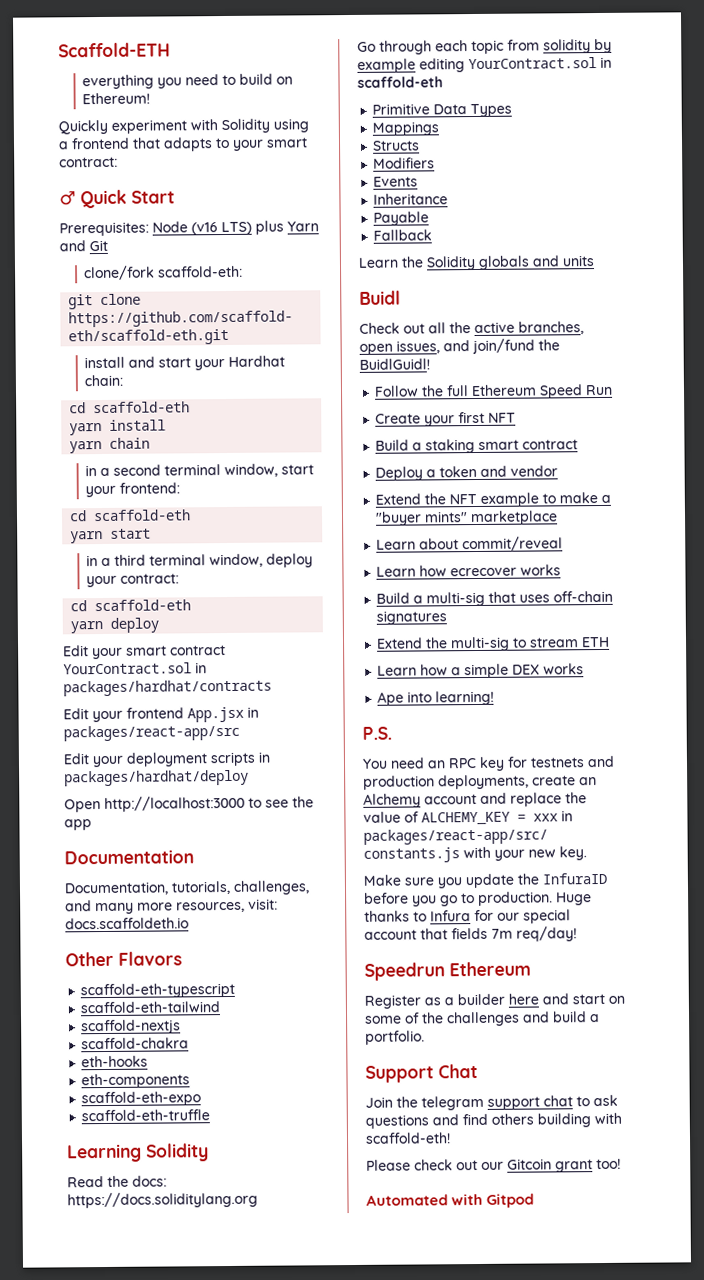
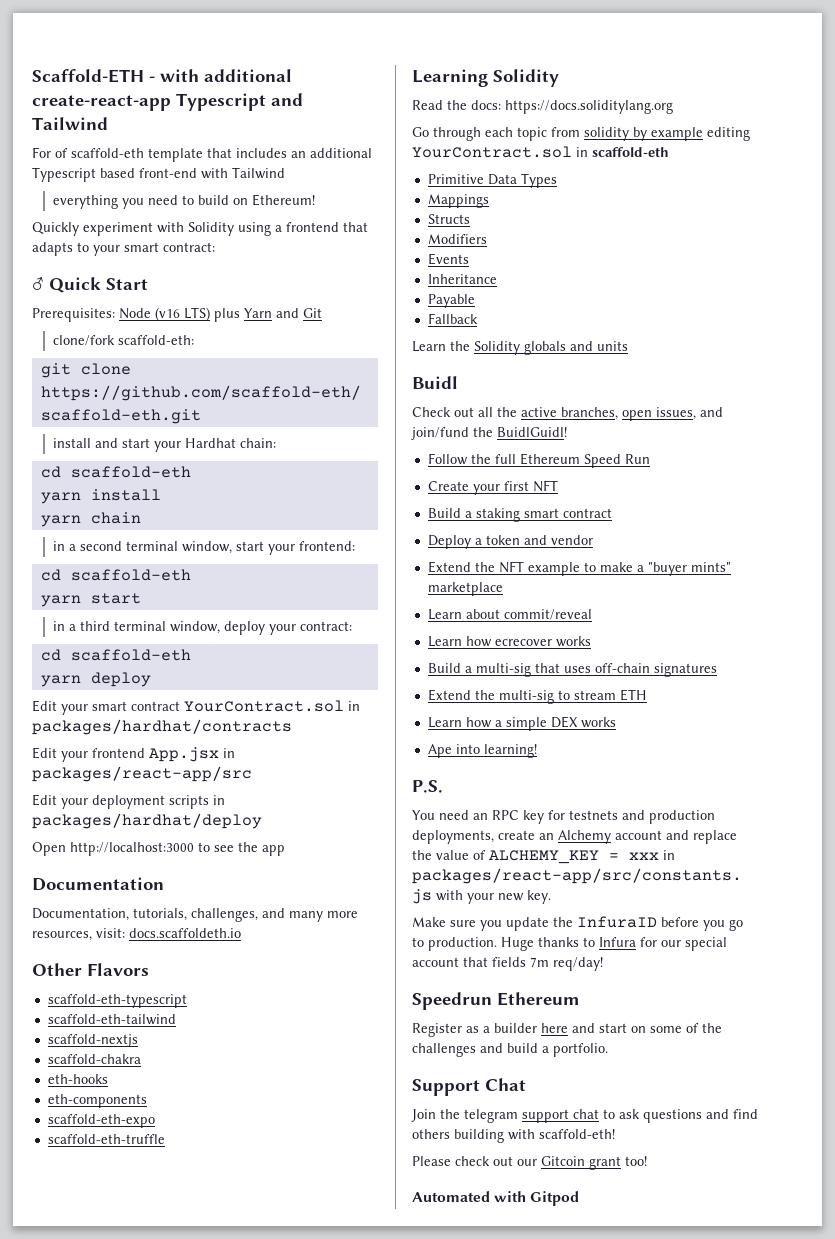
- Scaffold-ETH
+ Scaffold-ETH - with additional create-react-app Typescript and Tailwind
+ For of scaffold-eth template that includes an additional Typescript based front-end with Tailwind

